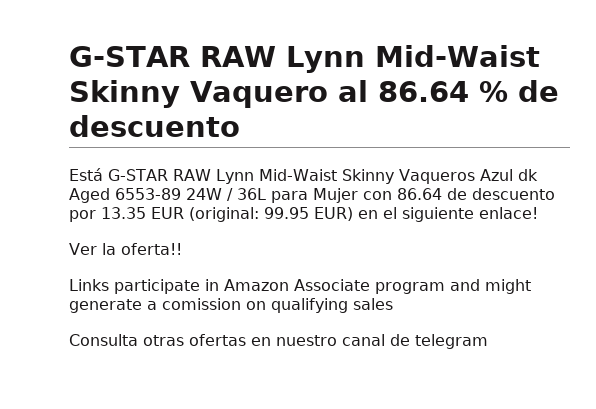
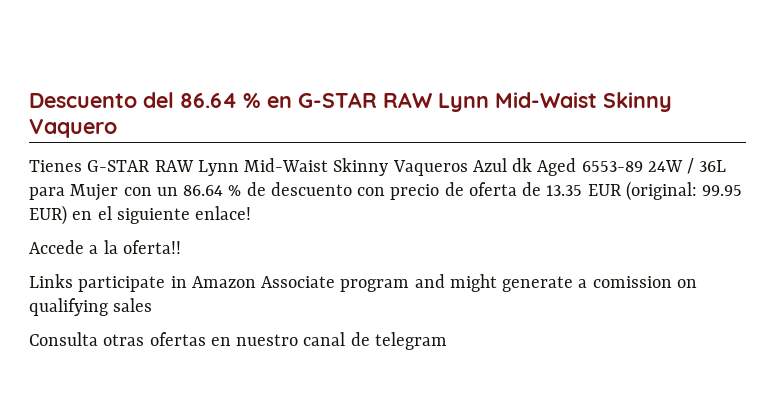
- G-STAR RAW Lynn Mid-Waist Skinny Vaquero al 86.64 % de descuento
- Está G-STAR RAW Lynn Mid-Waist Skinny Vaqueros Azul dk Aged 6553-89 24W / 36L para Mujer con 86.64 de descuento por 13.35 EUR (original: 99.95 EUR) en el siguiente enlace!
+ Descuento del 86.64 % en G-STAR RAW Lynn Mid-Waist Skinny Vaquero
+ Tienes G-STAR RAW Lynn Mid-Waist Skinny Vaqueros Azul dk Aged 6553-89 24W / 36L para Mujer con un 86.64 % de descuento con precio de oferta de 13.35 EUR (original: 99.95 EUR) en el siguiente enlace!
- Ver la oferta!!
+ Accede a la oferta!!

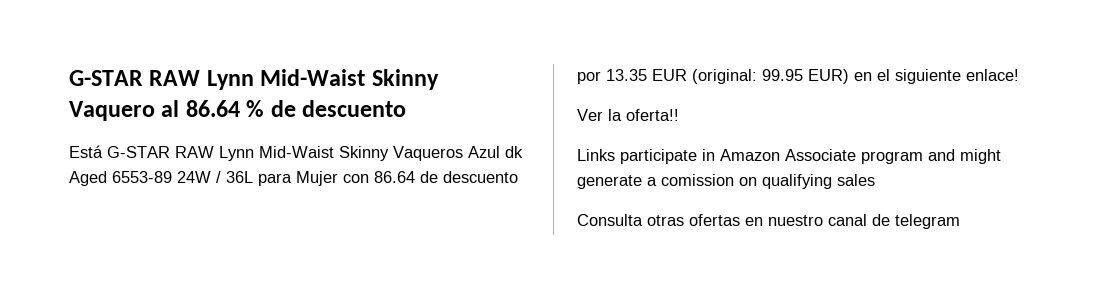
- Descuento del 86.64 % en G-STAR RAW Lynn Mid-Waist Skinny Vaquero
- Tienes G-STAR RAW Lynn Mid-Waist Skinny Vaqueros Azul dk Aged 6553-89 24W / 36L para Mujer con un 86.64 % de descuento con precio de oferta de 13.35 EUR (original: 99.95 EUR) en el siguiente enlace!
+ G-STAR RAW Lynn Mid-Waist Skinny Vaquero al 86.64 % de descuento
+ Está G-STAR RAW Lynn Mid-Waist Skinny Vaqueros Azul dk Aged 6553-89 24W / 36L para Mujer con 86.64 de descuento por 13.35 EUR (original: 99.95 EUR) en el siguiente enlace!
- Accede a la oferta!!
+ Ver la oferta!!

